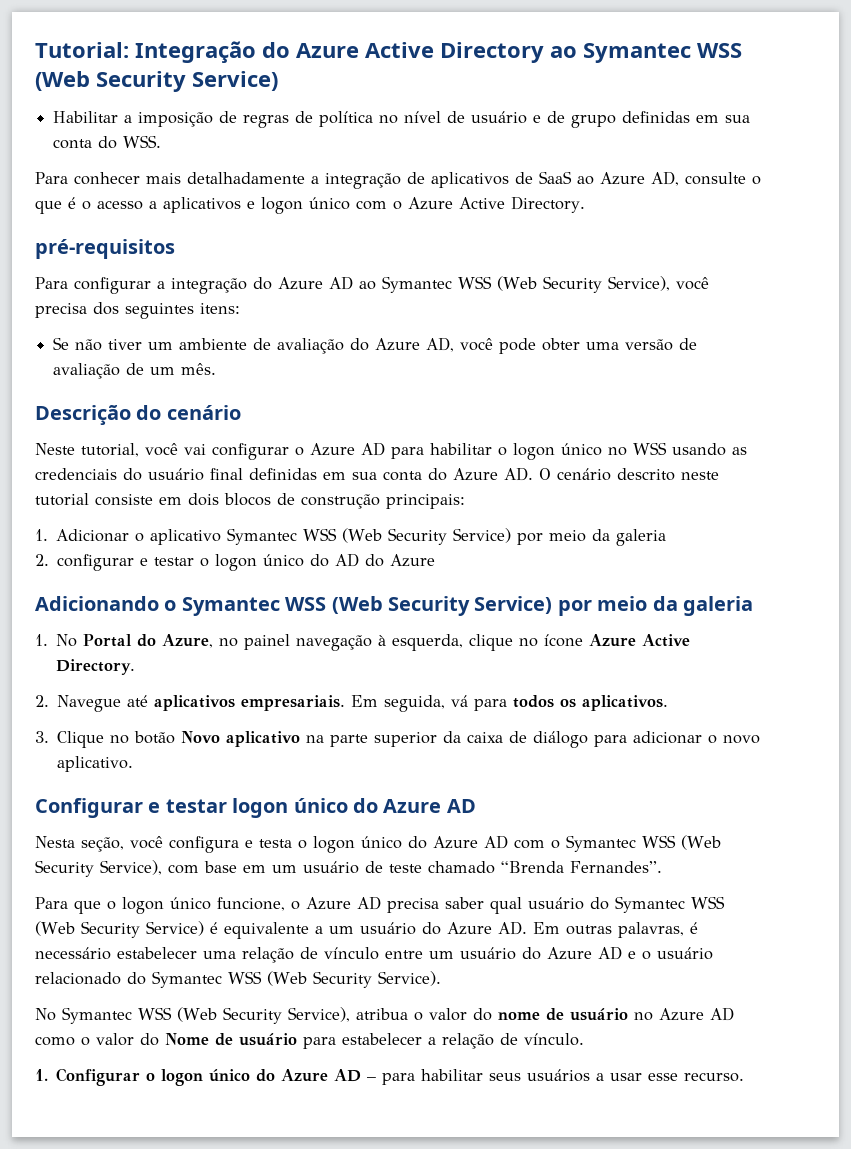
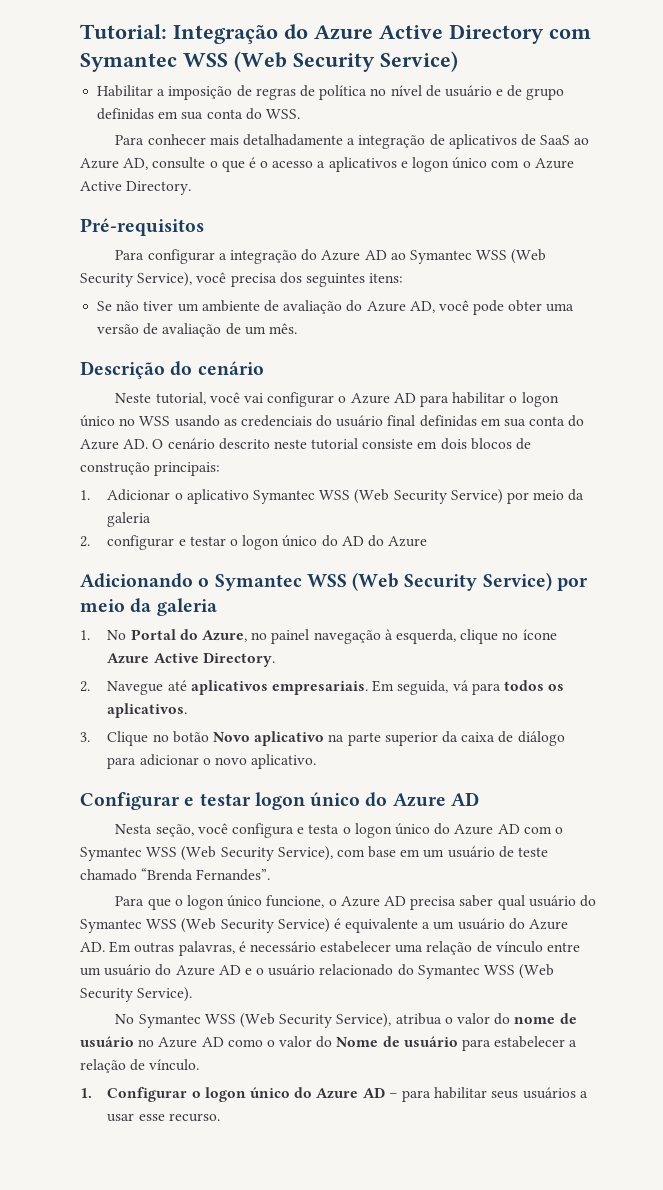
- Tutorial: Integração do Azure Active Directory ao Symantec WSS (Web Security Service)
+ Tutorial: Integração do Azure Active Directory com Symantec WSS (Web Security Service)
- pré-requisitos
+ Pré-requisitos

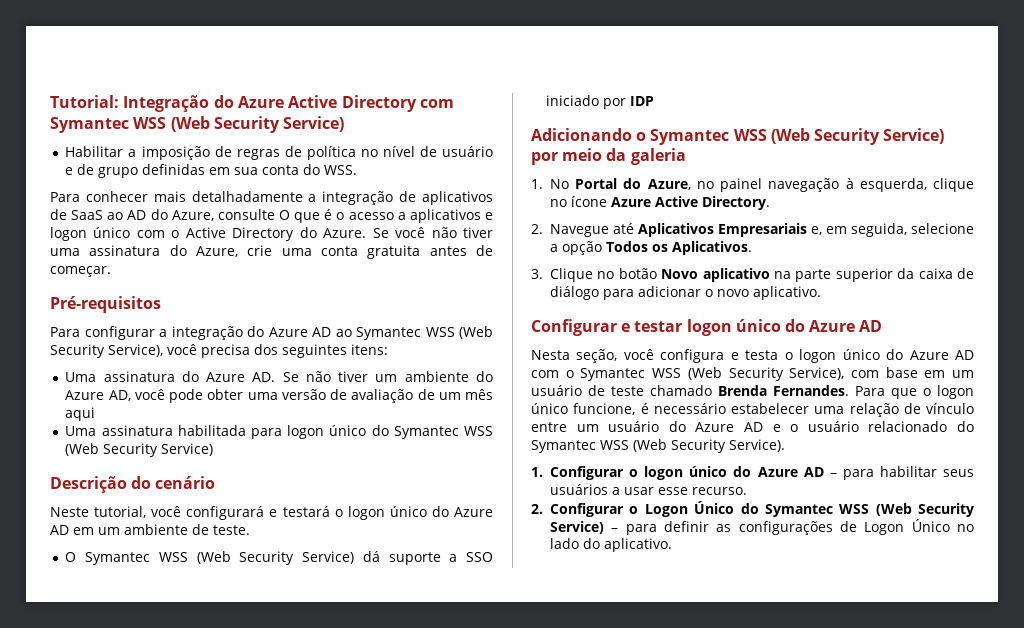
- Para conhecer mais detalhadamente a integração de aplicativos de SaaS ao Azure AD, consulte o que é o acesso a aplicativos e logon único com o Azure Active Directory.
+ Para conhecer mais detalhadamente a integração de aplicativos de SaaS ao AD do Azure, consulte O que é o acesso a aplicativos e logon único com o Active Directory do Azure. Se você não tiver uma assinatura do Azure, crie uma conta gratuita antes de começar.
- Se não tiver um ambiente de avaliação do Azure AD, você pode obter uma versão de avaliação de um mês.
+ Uma assinatura do Azure AD. Se não tiver um ambiente do Azure AD, você pode obter uma versão de avaliação de um mês aqui
+ Uma assinatura habilitada para logon único do Symantec WSS (Web Security Service)
- Neste tutorial, você vai configurar o Azure AD para habilitar o logon único no WSS usando as credenciais do usuário final definidas em sua conta do Azure AD. O cenário descrito neste tutorial consiste em dois blocos de construção principais:
- 1. Adicionar o aplicativo Symantec WSS (Web Security Service) por meio da galeria
- 2. configurar e testar o logon único do AD do Azure
+ Neste tutorial, você configurará e testará o logon único do Azure AD em um ambiente de teste.
+ O Symantec WSS (Web Security Service) dá suporte a SSO iniciado por IDP
- 2. Navegue até aplicativos empresariais. Em seguida, vá para todos os aplicativos.
+ 2. Navegue até Aplicativos Empresariais e, em seguida, selecione a opção Todos os Aplicativos.
- Nesta seção, você configura e testa o logon único do Azure AD com o Symantec WSS (Web Security Service), com base em um usuário de teste chamado “Brenda Fernandes”.
- Para que o logon único funcione, o Azure AD precisa saber qual usuário do Symantec WSS (Web Security Service) é equivalente a um usuário do Azure AD. Em outras palavras, é necessário estabelecer uma relação de vínculo entre um usuário do Azure AD e o usuário relacionado do Symantec WSS (Web Security Service).
+ Nesta seção, você configura e testa o logon único do Azure AD com o Symantec WSS (Web Security Service), com base em um usuário de teste chamado Brenda Fernandes. Para que o logon único funcione, é necessário estabelecer uma relação de vínculo entre um usuário do Azure AD e o usuário relacionado do Symantec WSS (Web Security Service).
- No Symantec WSS (Web Security Service), atribua o valor do nome de usuário no Azure AD como o valor do Nome de usuário para estabelecer a relação de vínculo.
+ 2. Configurar o Logon Único do Symantec WSS (Web Security Service) – para definir as configurações de Logon Único no lado do aplicativo.

